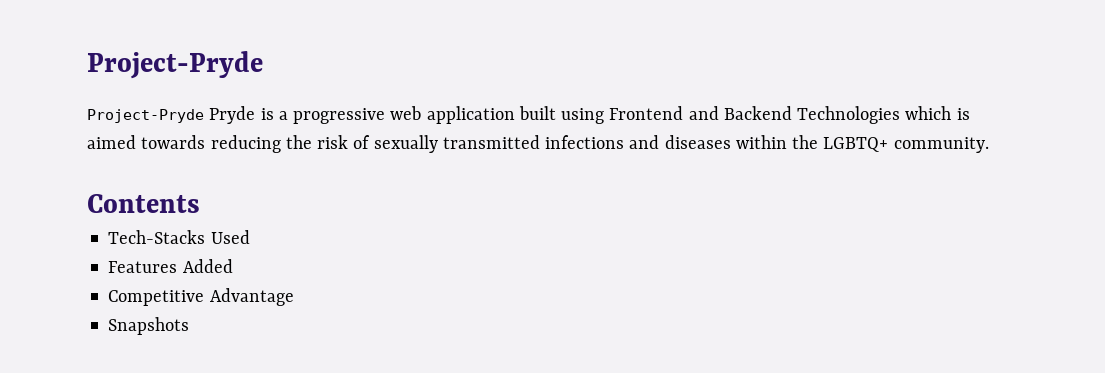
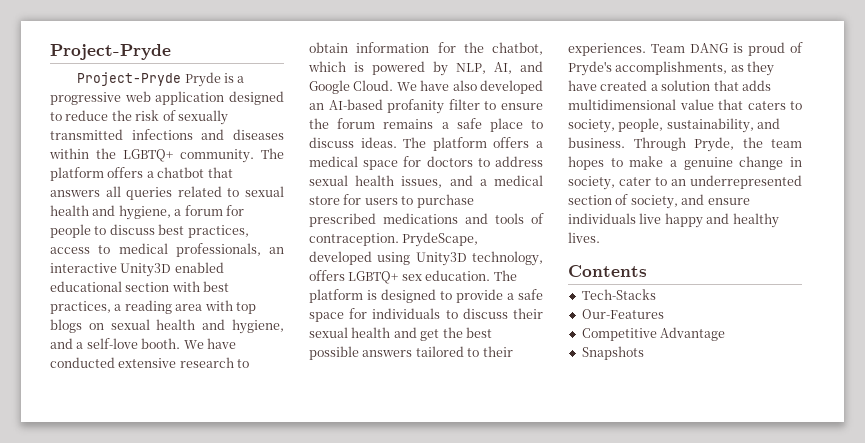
- Project-Pryde Pryde is a progressive web application built using Frontend and Backend Technologies which is aimed towards reducing the risk of sexually transmitted infections and diseases within the LGBTQ+ community.
+ Project-Pryde Pryde is a progressive web application designed to reduce the risk of sexually transmitted infections and diseases within the LGBTQ+ community. The platform offers a chatbot that answers all queries related to sexual health and hygiene, a forum for people to discuss best practices, access to medical professionals, an interactive Unity3D enabled educational section with best practices, a reading area with top blogs on sexual health and hygiene, and a self-love booth. We have conducted extensive research to obtain information for the chatbot, which is powered by NLP, AI, and Google Cloud. We have also developed an AI-based profanity filter to ensure the forum remains a safe place to discuss ideas. The platform offers a medical space for doctors to address sexual health issues, and a medical store for users to purchase prescribed medications and tools of contraception. PrydeScape, developed using Unity3D technology, offers LGBTQ+ sex education. The platform is designed to provide a safe space for individuals to discuss their sexual health and get the best possible answers tailored to their experiences. Team DANG is proud of Pryde's accomplishments, as they have created a solution that adds multidimensional value that caters to society, people, sustainability, and business. Through Pryde, the team hopes to make a genuine change in society, cater to an underrepresented section of society, and ensure individuals live happy and healthy lives.
- Tech-Stacks Used
- Features Added
+ Tech-Stacks
+ Our-Features

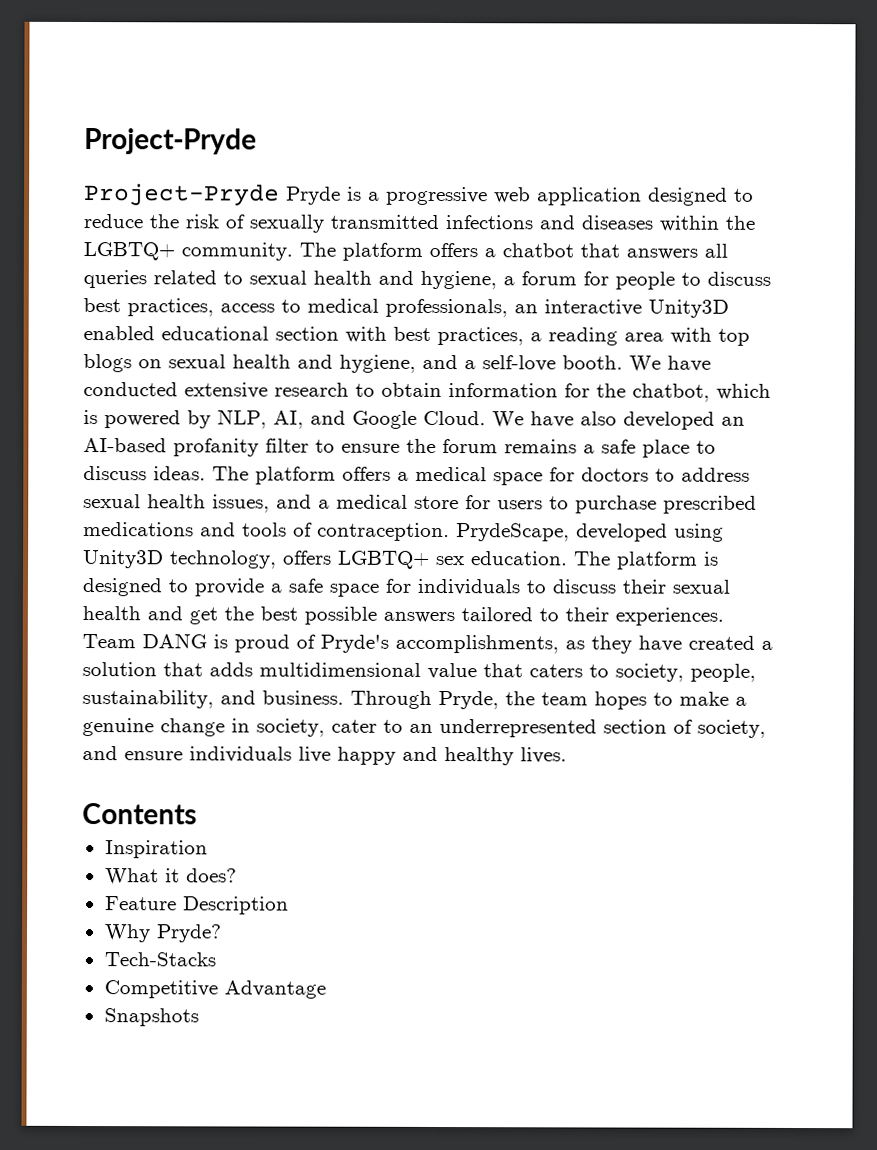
+ Inspiration
+ What it does?
+ Feature Description
+ Why Pryde?
- Our-Features

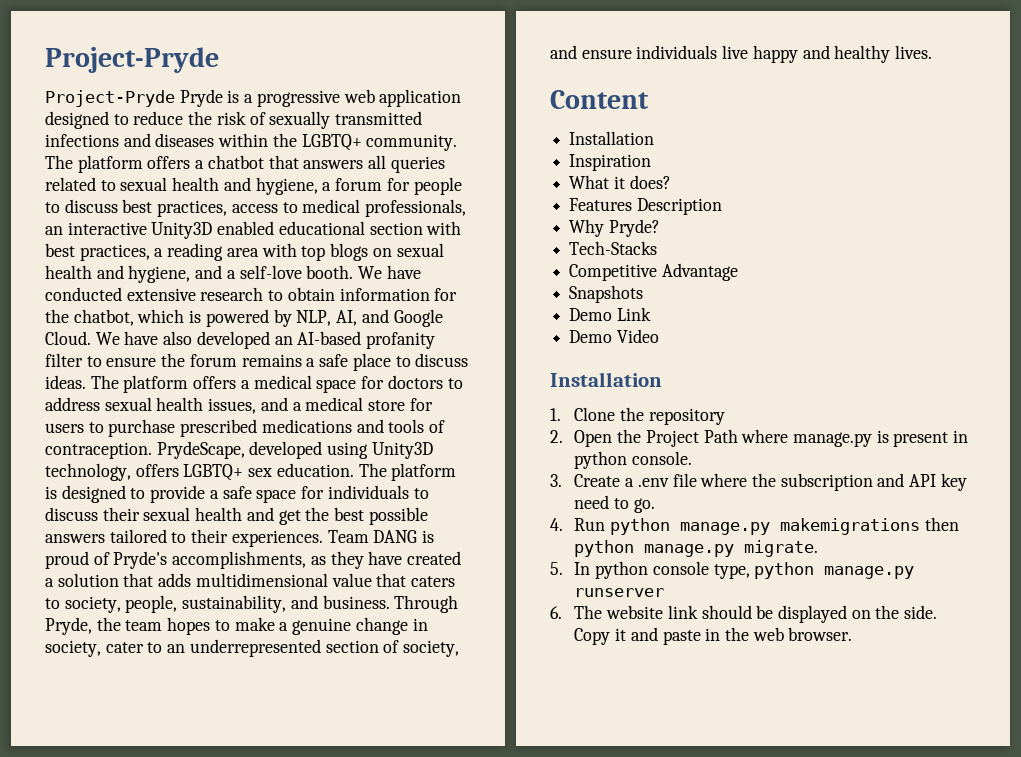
- Contents
+ Content
+ Installation
- Feature Description
+ Features Description
+ Demo Link
+ Demo Video
+ Installation
+ 1. Clone the repository
+ 2. Open the Project Path where manage.py is present in python console.
+ 3. Create a .env file where the subscription and API key need to go.
+ 4. Run python manage.py makemigrations then python manage.py migrate.
+ 5. In python console type, python manage.py runserver
+ 6. The website link should be displayed on the side. Copy it and paste in the web browser.

